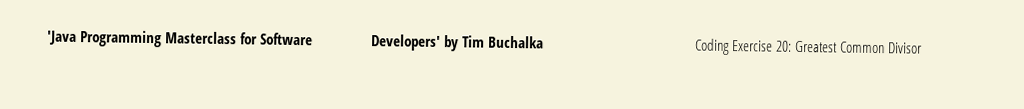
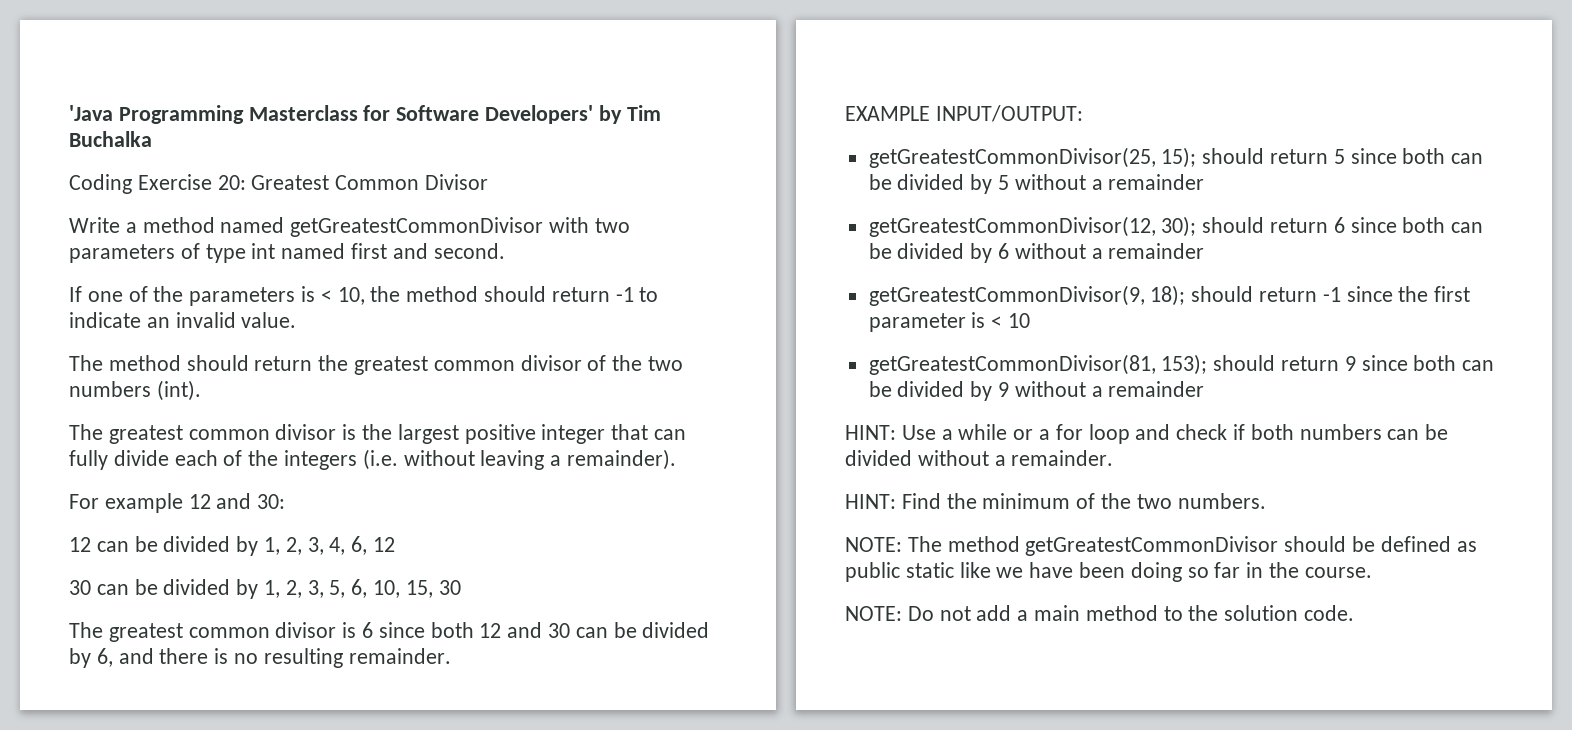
+ Write a method named getGreatestCommonDivisor with two parameters of type int named first and second.
+ If one of the parameters is < 10, the method should return -1 to indicate an invalid value.
+ The method should return the greatest common divisor of the two numbers (int).
+ The greatest common divisor is the largest positive integer that can fully divide each of the integers (i.e. without leaving a remainder).
+ For example 12 and 30:
+ 12 can be divided by 1, 2, 3, 4, 6, 12
+ 30 can be divided by 1, 2, 3, 5, 6, 10, 15, 30
+ The greatest common divisor is 6 since both 12 and 30 can be divided by 6, and there is no resulting remainder.
+ EXAMPLE INPUT/OUTPUT:
+ getGreatestCommonDivisor(25, 15); should return 5 since both can be divided by 5 without a remainder
+ getGreatestCommonDivisor(12, 30); should return 6 since both can be divided by 6 without a remainder
+ getGreatestCommonDivisor(9, 18); should return -1 since the first parameter is < 10
+ getGreatestCommonDivisor(81, 153); should return 9 since both can be divided by 9 without a remainder
+ HINT: Use a while or a for loop and check if both numbers can be divided without a remainder.
+ HINT: Find the minimum of the two numbers.
+ NOTE: The method getGreatestCommonDivisor should be defined as public static like we have been doing so far in the course.
+ NOTE: Do not add a main method to the solution code.

